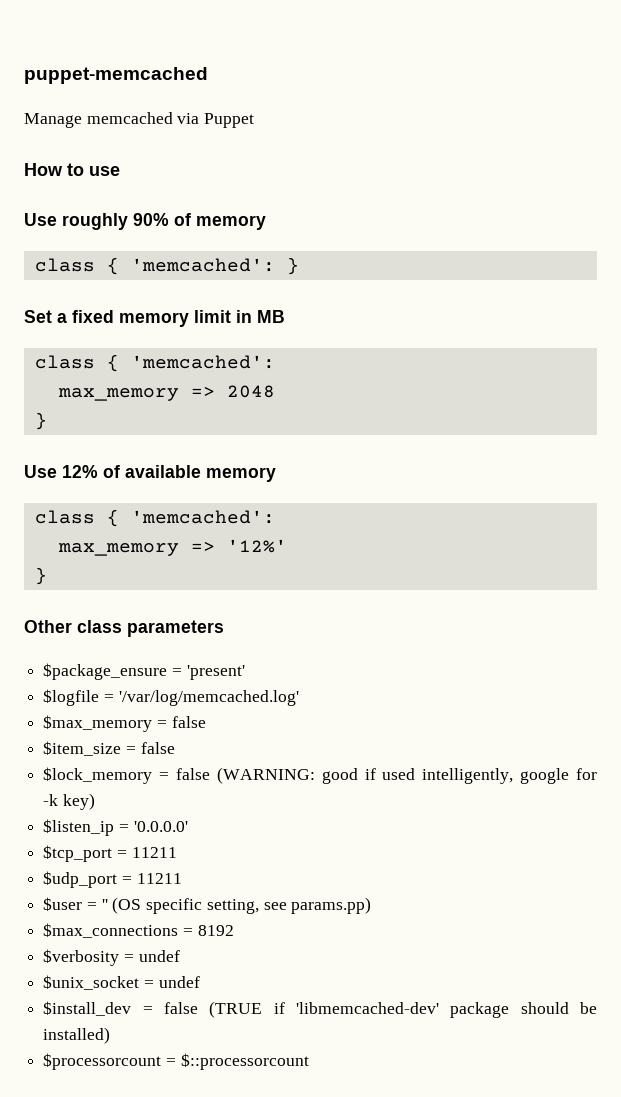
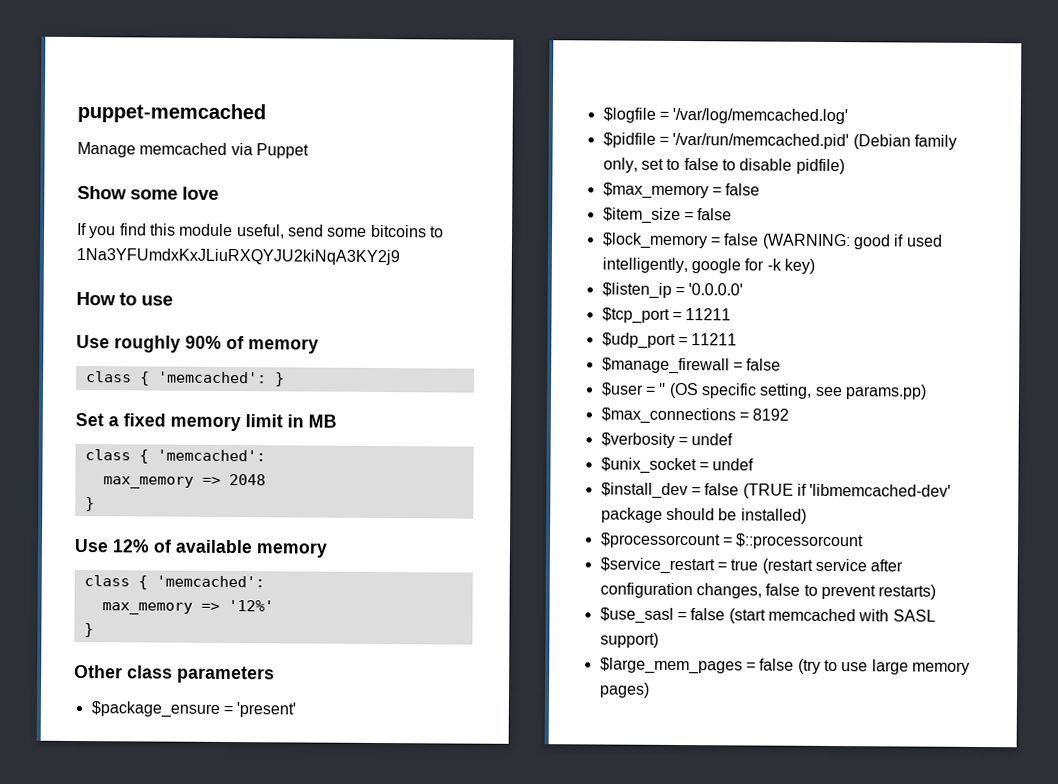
+ Show some love
+ If you find this module useful, send some bitcoins to 1Na3YFUmdxKxJLiuRXQYJU2kiNqA3KY2j9
+ $pidfile = '/var/run/memcached.pid' (Debian family only, set to false to disable pidfile)
+ $manage_firewall = false
+ $service_restart = true (restart service after configuration changes, false to prevent restarts)
+ $use_sasl = false (start memcached with SASL support)
+ $large_mem_pages = false (try to use large memory pages)

